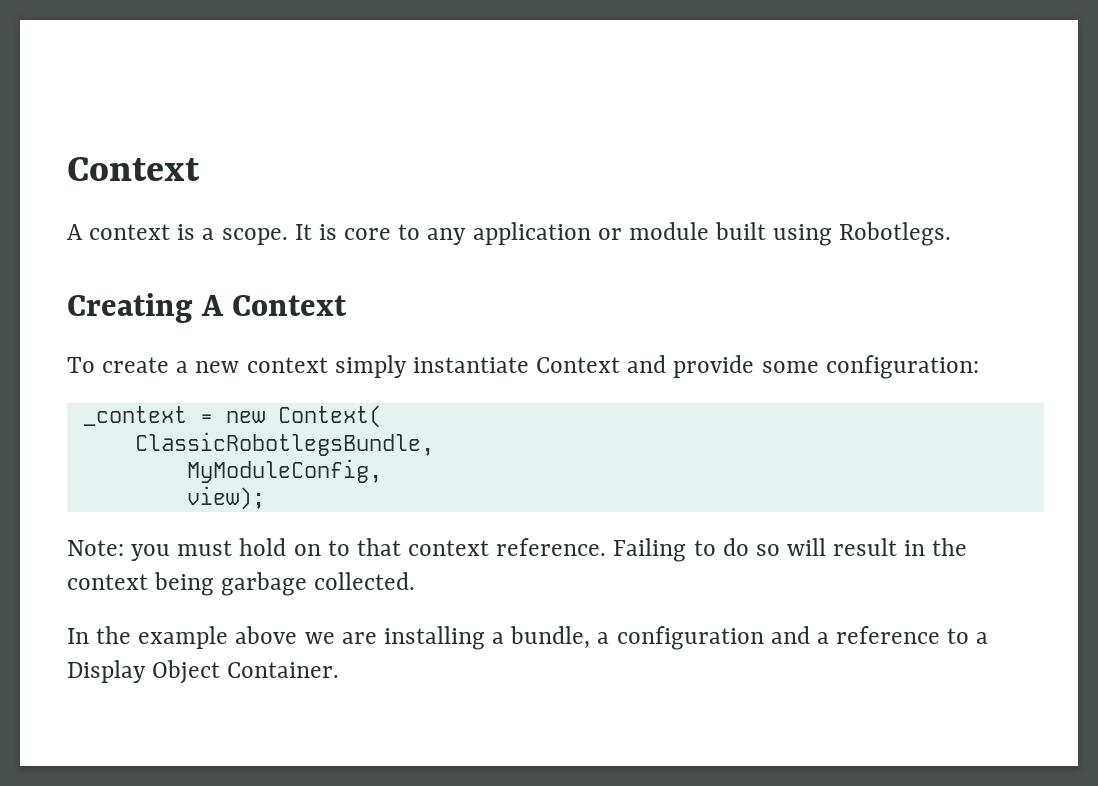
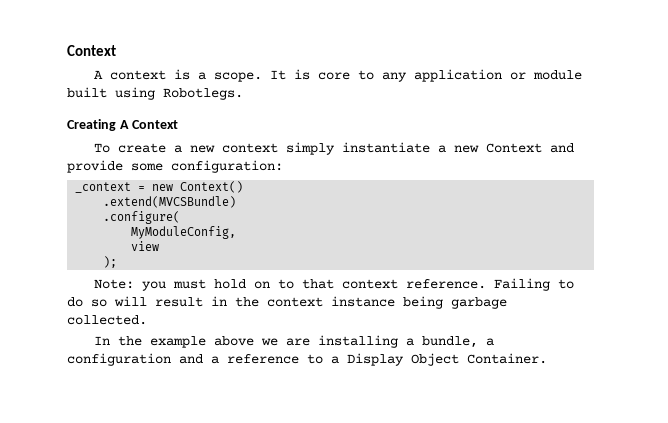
- To create a new context simply instantiate Context and provide some configuration:
+ To create a new context simply instantiate a new Context and provide some configuration:
- _context = new Context(
- ClassicRobotlegsBundle,
+ _context = new Context()
+ .extend(MVCSBundle)
+ .configure(
- view);
+ view
+ );
- Failing to do so will result in the context being garbage collected.
+ Failing to do so will result in the context instance being garbage collected.

